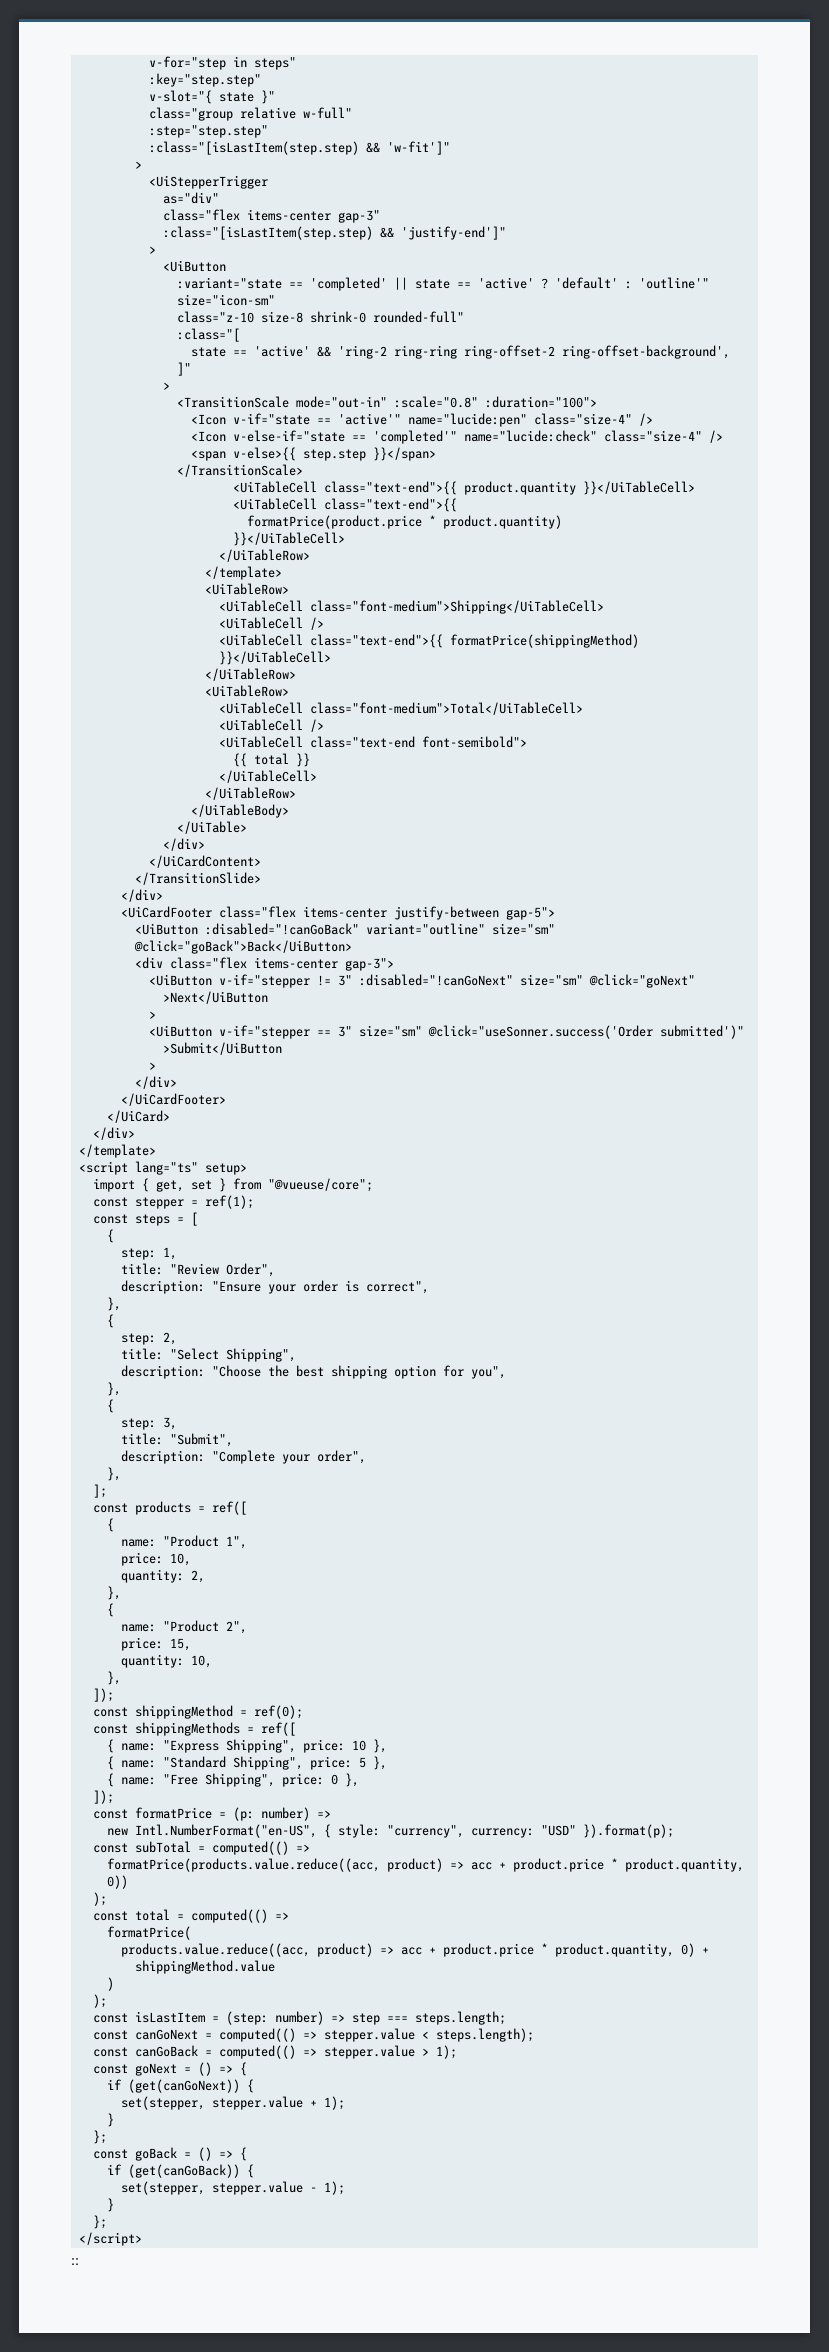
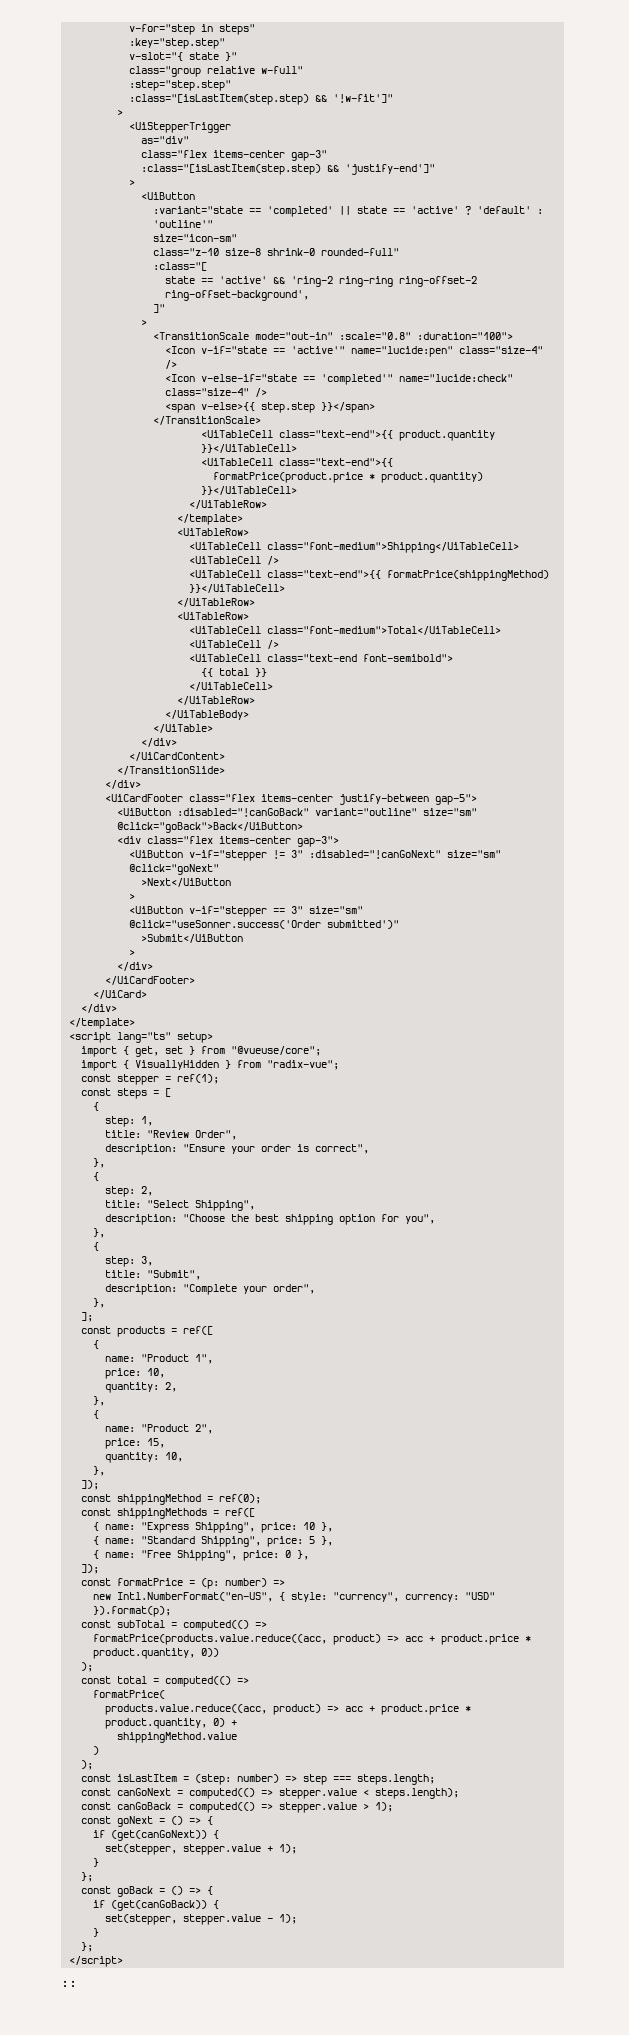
- :class="[isLastItem(step.step) && 'w-fit']"
+ :class="[isLastItem(step.step) && '!w-fit']"
+ import { VisuallyHidden } from "radix-vue";

